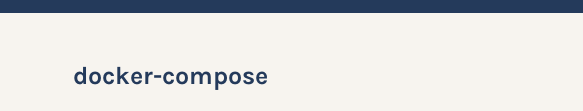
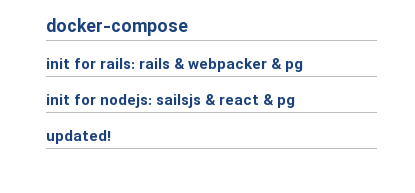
+ init for rails: rails & webpacker & pg
+ init for nodejs: sailsjs & react & pg
+ updated!

